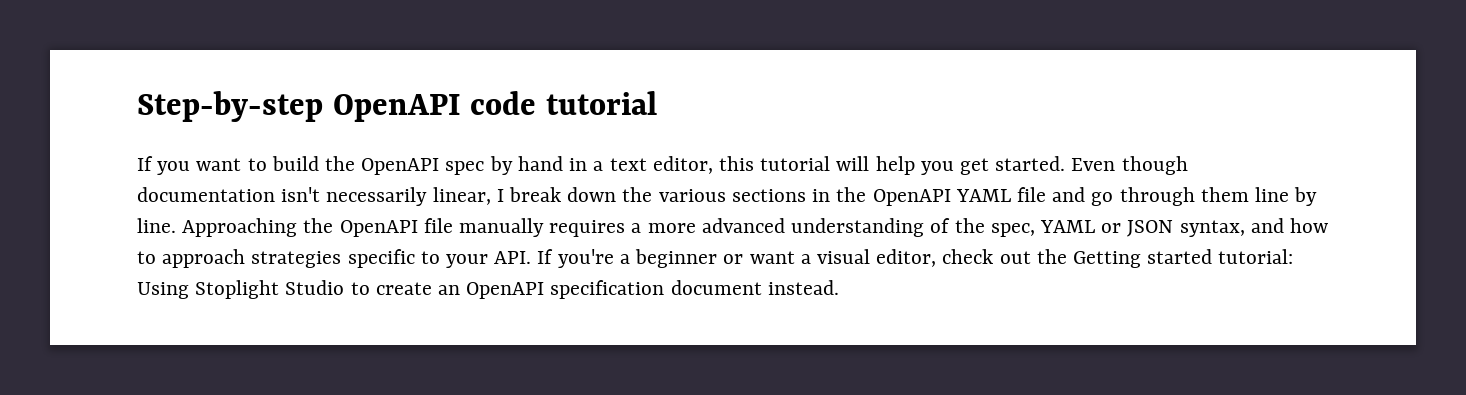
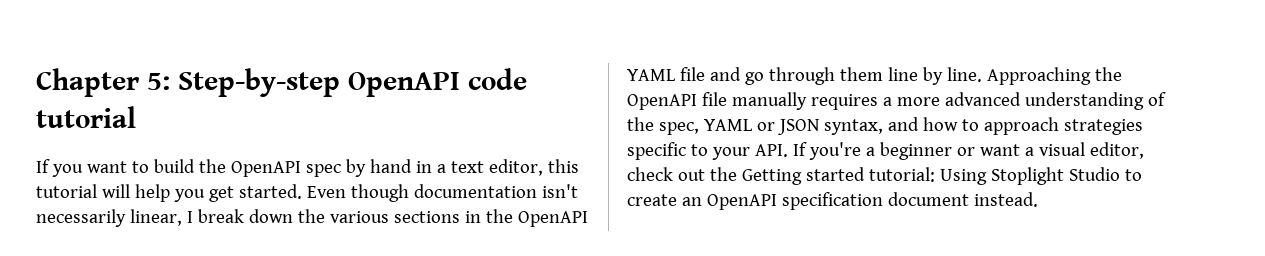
- Step-by-step OpenAPI code tutorial
+ Chapter 5: Step-by-step OpenAPI code tutorial

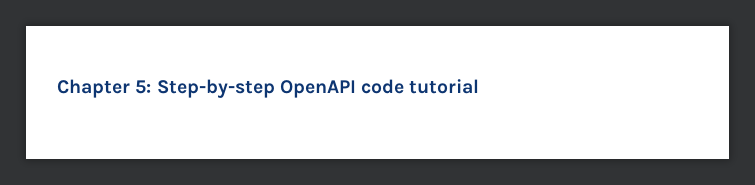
- If you want to build the OpenAPI spec by hand in a text editor, this tutorial will help you get started. Even though documentation isn't necessarily linear, I break down the various sections in the OpenAPI YAML file and go through them line by line. Approaching the OpenAPI file manually requires a more advanced understanding of the spec, YAML or JSON syntax, and how to approach strategies specific to your API. If you're a beginner or want a visual editor, check out the Getting started tutorial: Using Stoplight Studio to create an OpenAPI specification document instead.

